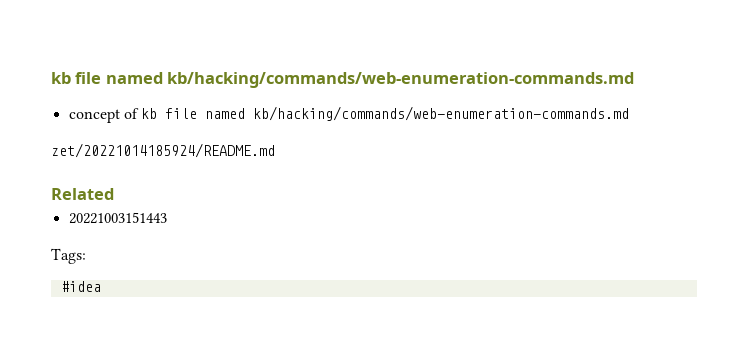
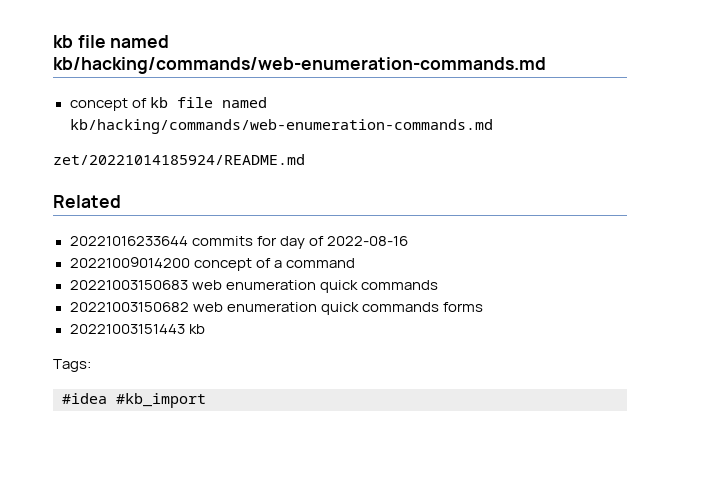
+ 20221016233644 commits for day of 2022-08-16
+ 20221009014200 concept of a command
+ 20221003150683 web enumeration quick commands
+ 20221003150682 web enumeration quick commands forms
- 20221003151443
+ 20221003151443 kb
- #idea
+ #idea #kb_import

